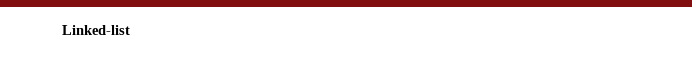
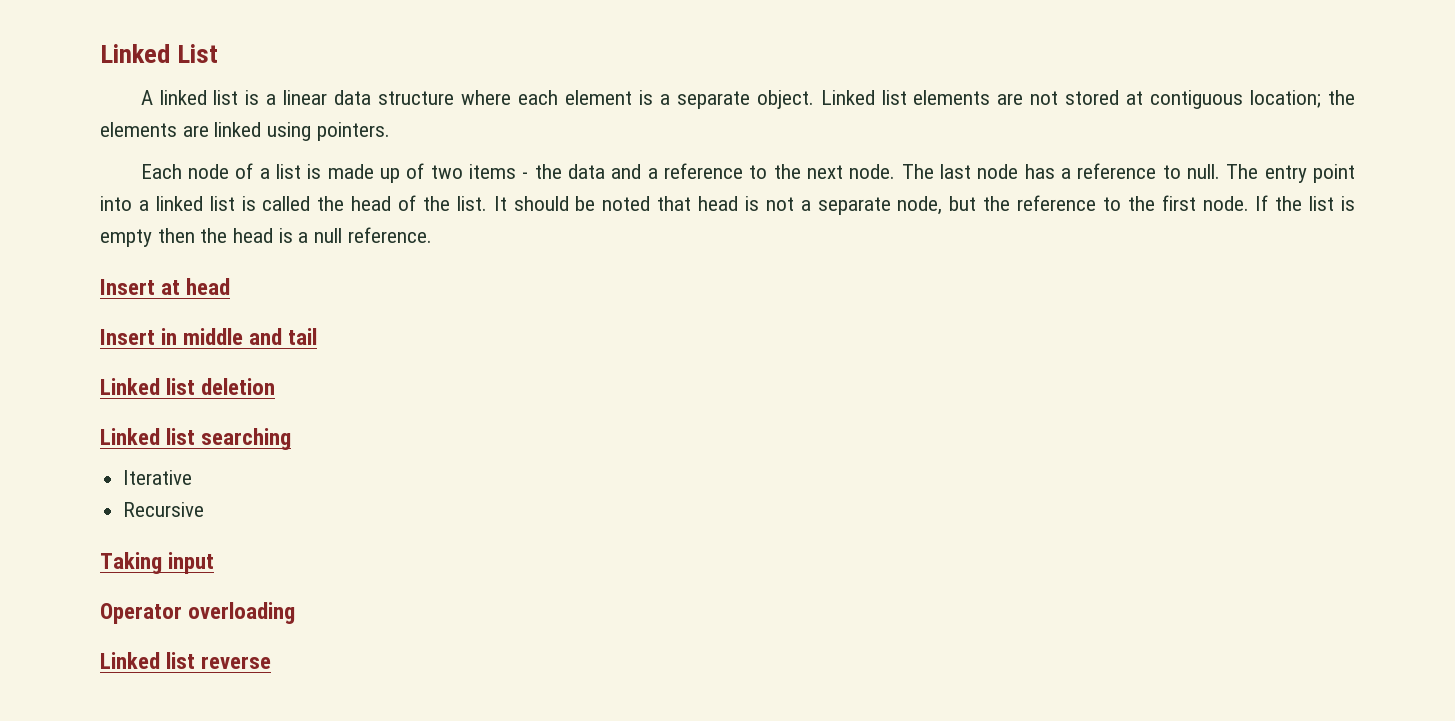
- Linked-list
+ Linked List
+ A linked list is a linear data structure where each element is a separate object. Linked list elements are not stored at contiguous location; the elements are linked using pointers.
+ Each node of a list is made up of two items - the data and a reference to the next node. The last node has a reference to null. The entry point into a linked list is called the head of the list. It should be noted that head is not a separate node, but the reference to the first node. If the list is empty then the head is a null reference.
+ Insert at head
+ Insert in middle and tail
+ Linked list deletion
+ Linked list searching
+ Iterative
+ Recursive
+ Taking input
+ Operator overloading
+ Linked list reverse

